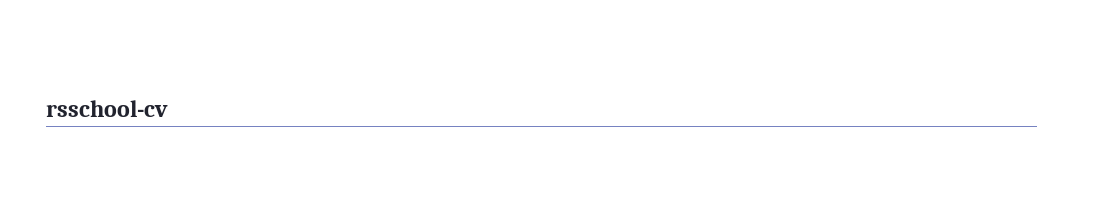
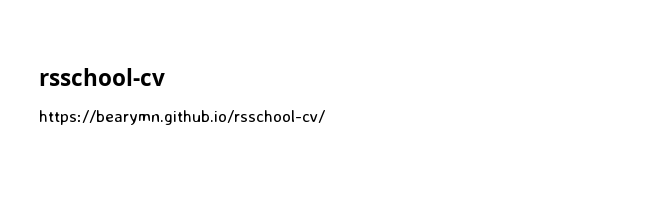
+ https://bearymn.github.io/rsschool-cv/

